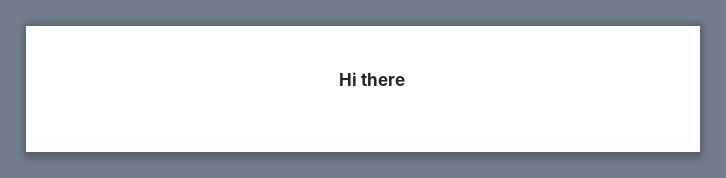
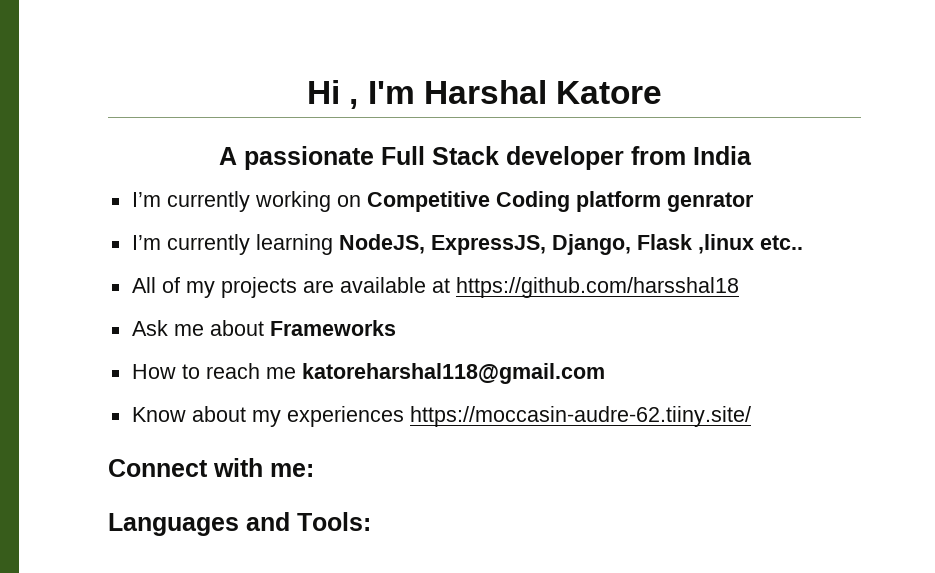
- Hi there
+ Hi , I'm Harshal Katore
+ A passionate Full Stack developer from India
+ I’m currently working on Competitive Coding platform genrator
+ I’m currently learning NodeJS, ExpressJS, Django, Flask ,linux etc..
+ All of my projects are available at https://github.com/harsshal18
+ Ask me about Frameworks
+ How to reach me katoreharshal118@gmail.com
+ Know about my experiences https://moccasin-audre-62.tiiny.site/
+ Connect with me:
+ Languages and Tools:

